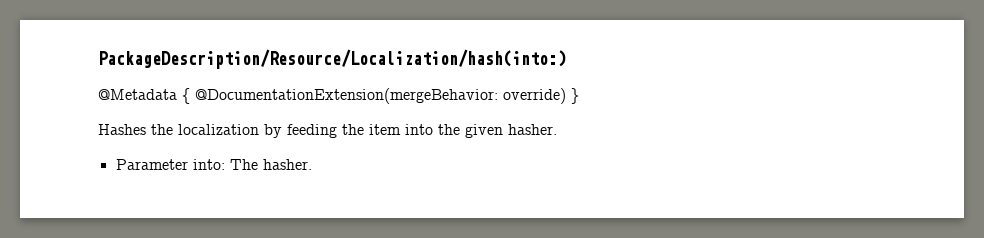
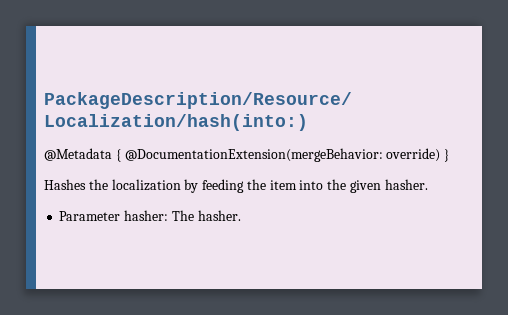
- Parameter into: The hasher.
+ Parameter hasher: The hasher.

